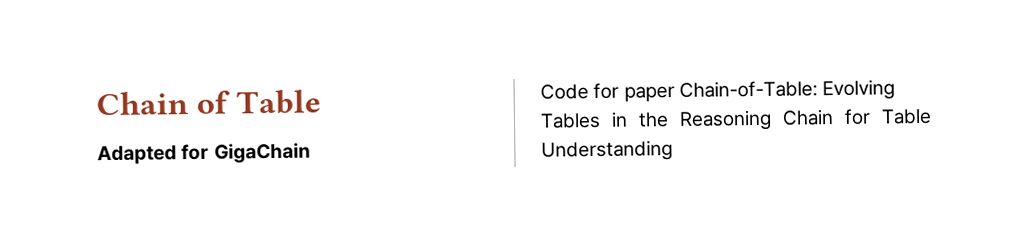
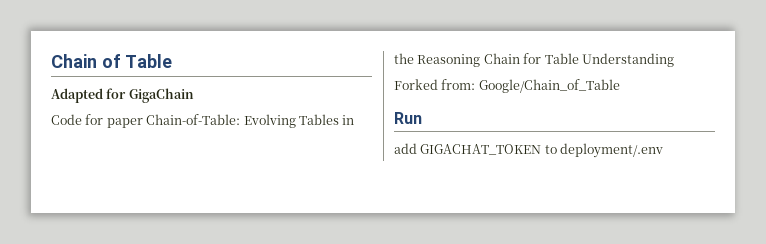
+ Forked from: Google/Chain_of_Table
+ Run
+ add GIGACHAT_TOKEN to deployment/.env

